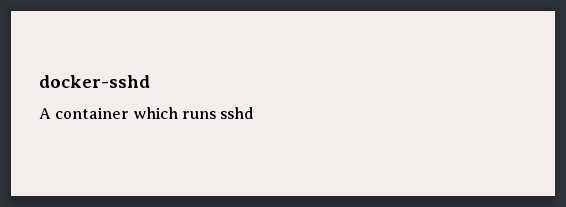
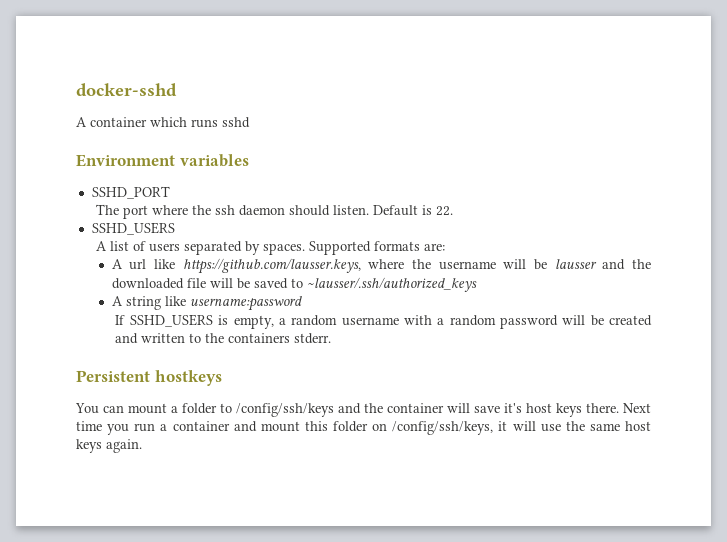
+ Environment variables
+ SSHD_PORT
+ The port where the ssh daemon should listen. Default is 22.
+ SSHD_USERS
+ A list of users separated by spaces. Supported formats are:
+ A url like https://github.com/lausser.keys, where the username will be lausser and the downloaded file will be saved to ~lausser/.ssh/authorized_keys
+ A string like username:password
+ If SSHD_USERS is empty, a random username with a random password will be created and written to the containers stderr.
+ Persistent hostkeys
+ You can mount a folder to /config/ssh/keys and the container will save it's host keys there. Next time you run a container and mount this folder on /config/ssh/keys, it will use the same host keys again.

